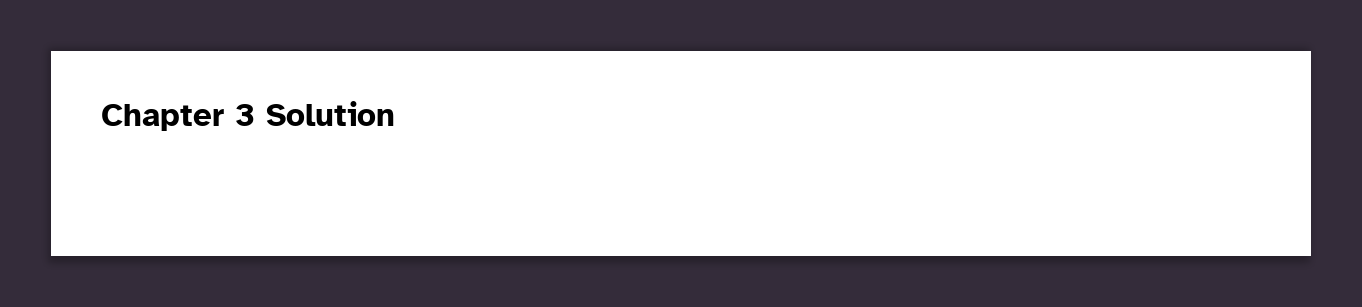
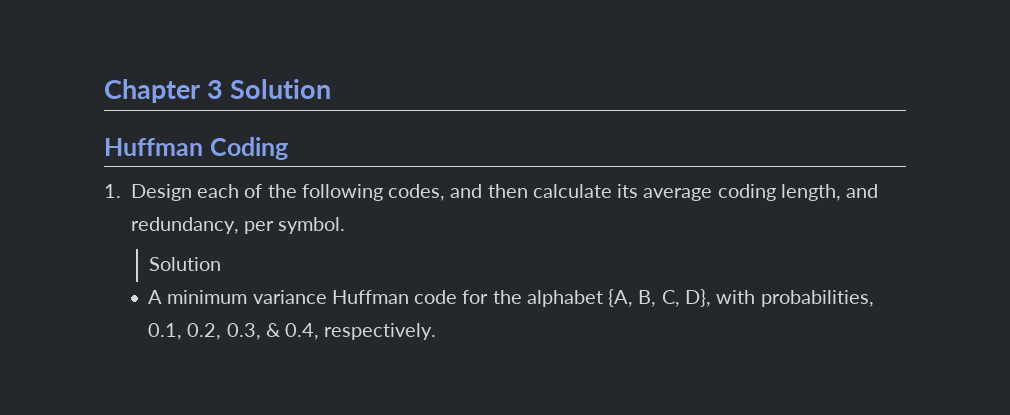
+ Huffman Coding
+ 1. Design each of the following codes, and then calculate its average coding length, and redundancy, per symbol.
+ Solution
+ A minimum variance Huffman code for the alphabet {A, B, C, D}, with probabilities, 0.1, 0.2, 0.3, & 0.4, respectively.

